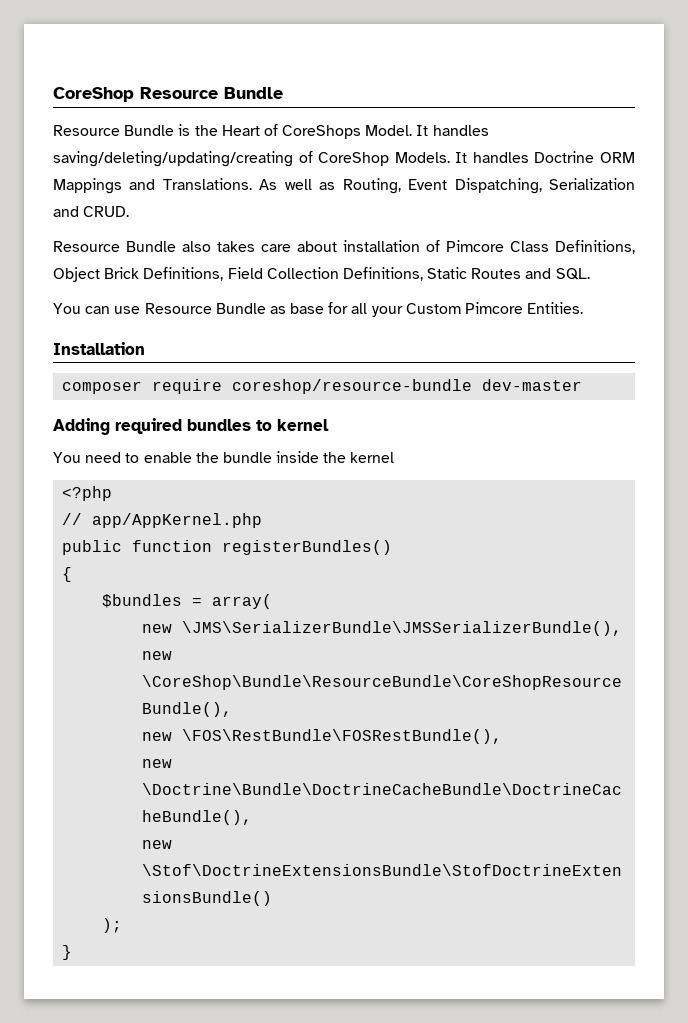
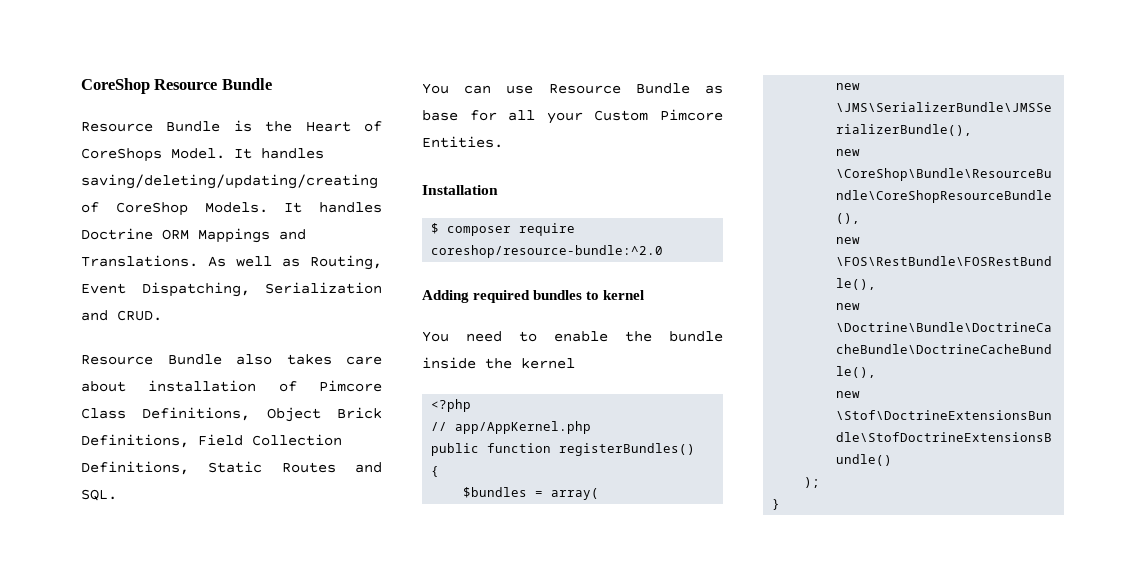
- composer require coreshop/resource-bundle dev-master
+ $ composer require coreshop/resource-bundle:^2.0

